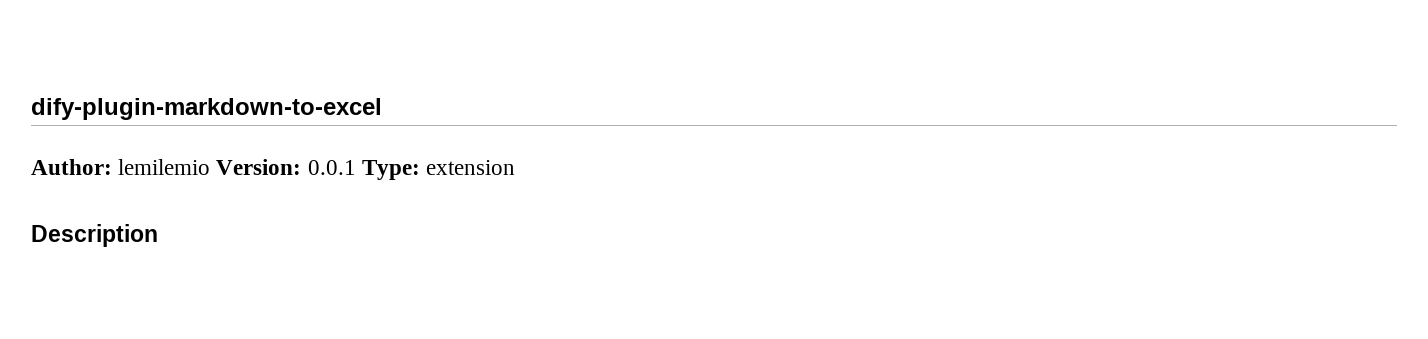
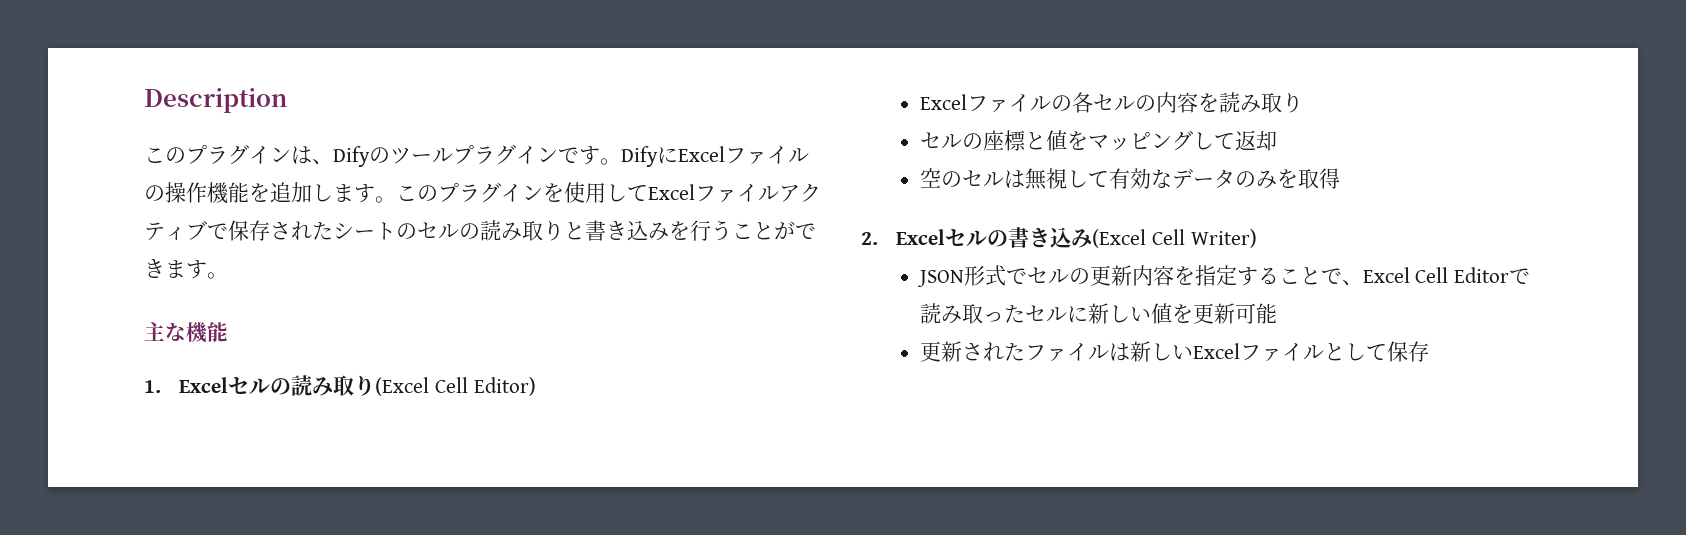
- dify-plugin-markdown-to-excel
- Author: lemilemio Version: 0.0.1 Type: extension
  Description
+ このプラグインは、Difyのツールプラグインです。DifyにExcelファイルの操作機能を追加します。このプラグインを使用してExcelファイルアクティブで保存されたシートのセルの読み取りと書き込みを行うことができます。
+ 主な機能
+ 1. Excelセルの読み取り(Excel Cell Editor)
+ Excelファイルの各セルの内容を読み取り
+ セルの座標と値をマッピングして返却
+ 空のセルは無視して有効なデータのみを取得
+ 2. Excelセルの書き込み(Excel Cell Writer)
+ JSON形式でセルの更新内容を指定することで、Excel Cell Editorで読み取ったセルに新しい値を更新可能
+ 更新されたファイルは新しいExcelファイルとして保存

